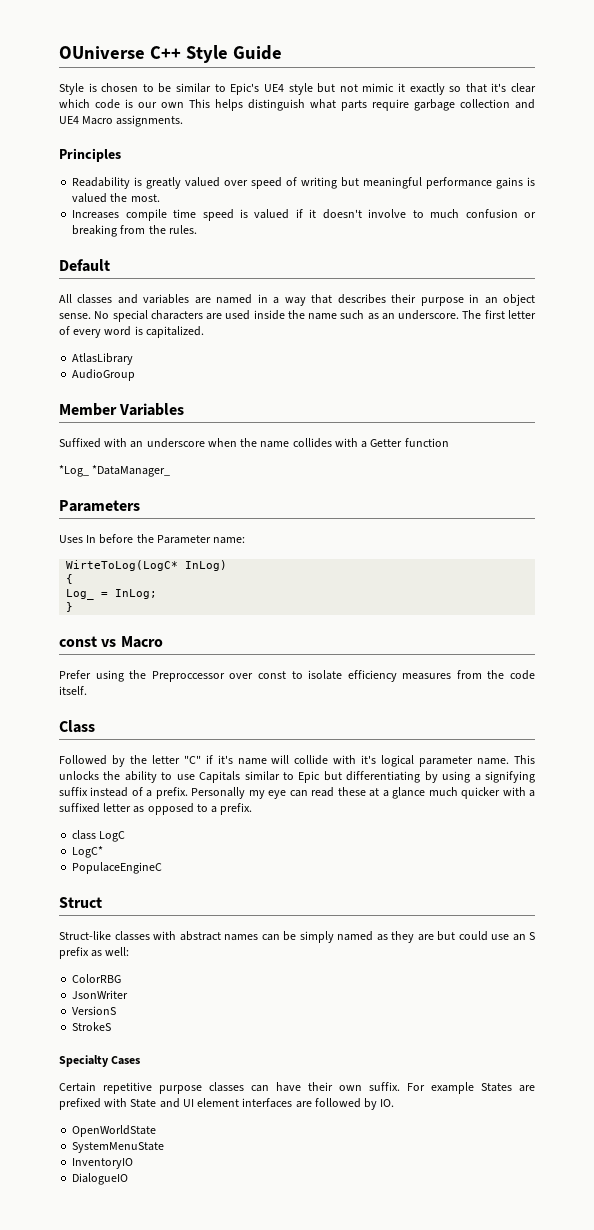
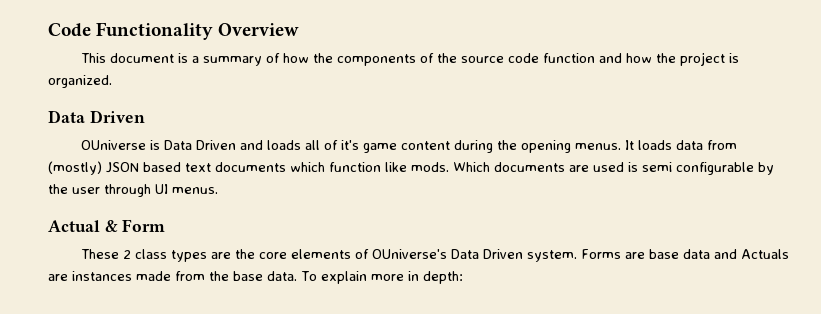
- OUniverse C++ Style Guide
- Style is chosen to be similar to Epic's UE4 style but not mimic it exactly so that it's clear which code is our own This helps distinguish what parts require garbage collection and UE4 Macro assignments.
- Principles
- Readability is greatly valued over speed of writing but meaningful performance gains is valued the most.
- Increases compile time speed is valued if it doesn't involve to much confusion or breaking from the rules.
- Default
- All classes and variables are named in a way that describes their purpose in an object sense. No special characters are used inside the name such as an underscore. The first letter of every word is capitalized.
- AtlasLibrary
- AudioGroup
- Member Variables
- Suffixed with an underscore when the name collides with a Getter function
- *Log_ *DataManager_
- Parameters
- Uses In before the Parameter name:
- WirteToLog(LogC* InLog)
- {
- Log_ = InLog;
- }
- const vs Macro
- Prefer using the Preproccessor over const to isolate efficiency measures from the code itself.
- Class
- Followed by the letter "C" if it's name will collide with it's logical parameter name. This unlocks the ability to use Capitals similar to Epic but differentiating by using a signifying suffix instead of a prefix. Personally my eye can read these at a glance much quicker with a suffixed letter as opposed to a prefix.
- class LogC
- LogC*
- PopulaceEngineC
- Struct
- Struct-like classes with abstract names can be simply named as they are but could use an S prefix as well:
- ColorRBG
- JsonWriter
- VersionS
- StrokeS
- Specialty Cases
- Certain repetitive purpose classes can have their own suffix. For example States are prefixed with State and UI element interfaces are followed by IO.
- OpenWorldState
- SystemMenuState
- InventoryIO
- DialogueIO
+ Code Functionality Overview
+ This document is a summary of how the components of the source code function and how the project is organized.
+ Data Driven
+ OUniverse is Data Driven and loads all of it's game content during the opening menus. It loads data from (mostly) JSON based text documents which function like mods. Which documents are used is semi configurable by the user through UI menus.
+ Actual & Form
+ These 2 class types are the core elements of OUniverse's Data Driven system. Forms are base data and Actuals are instances made from the base data. To explain more in depth:

